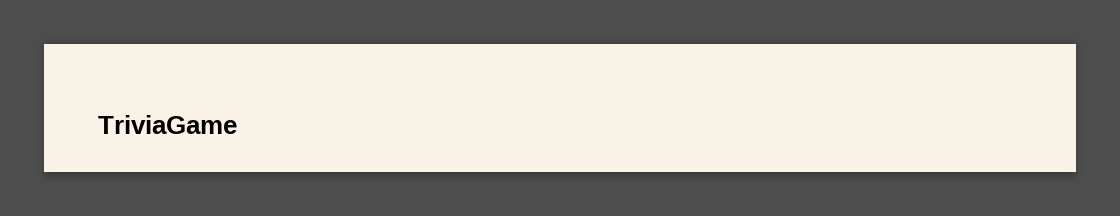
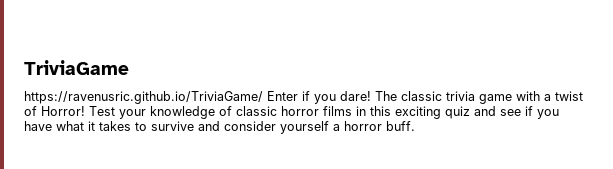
+ https://ravenusric.github.io/TriviaGame/ Enter if you dare! The classic trivia game with a twist of Horror! Test your knowledge of classic horror films in this exciting quiz and see if you have what it takes to survive and consider yourself a horror buff.

